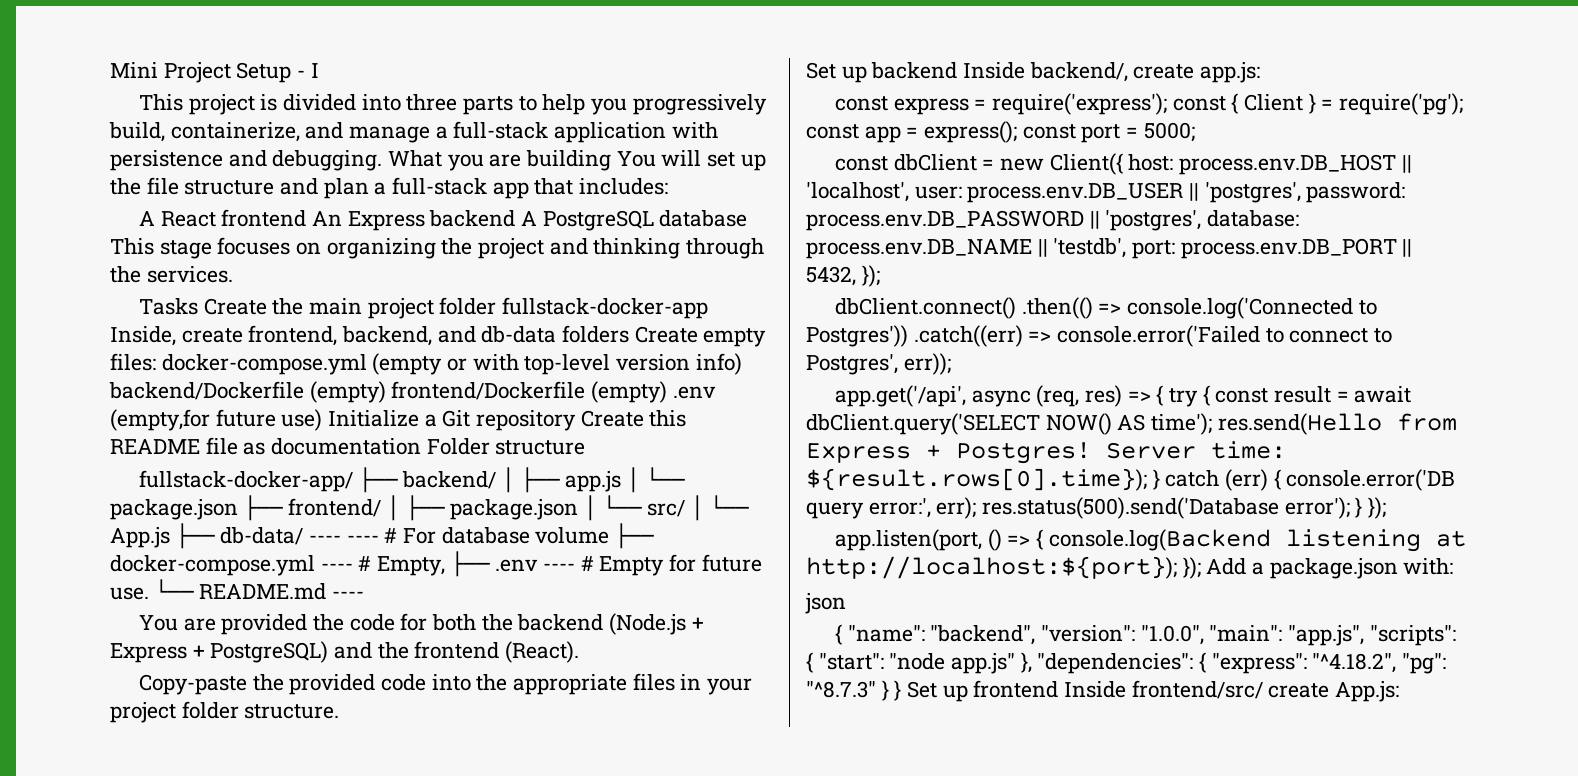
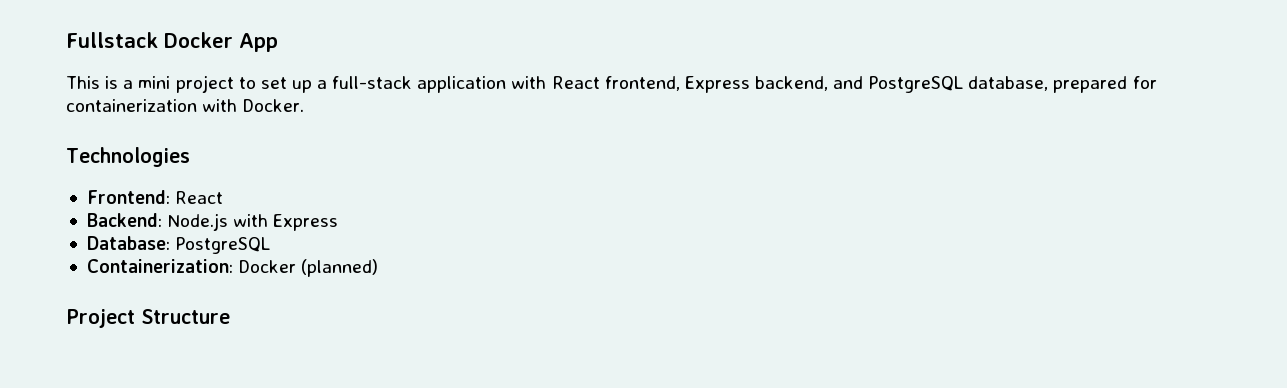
- Mini Project Setup - I
- This project is divided into three parts to help you progressively build, containerize, and manage a full-stack application with persistence and debugging. What you are building You will set up the file structure and plan a full-stack app that includes:
- A React frontend An Express backend A PostgreSQL database This stage focuses on organizing the project and thinking through the services.
- Tasks Create the main project folder fullstack-docker-app Inside, create frontend, backend, and db-data folders Create empty files: docker-compose.yml (empty or with top-level version info) backend/Dockerfile (empty) frontend/Dockerfile (empty) .env (empty,for future use) Initialize a Git repository Create this README file as documentation Folder structure
- fullstack-docker-app/ ├── backend/ │ ├── app.js │ └── package.json ├── frontend/ │ ├── package.json │ └── src/ │ └── App.js ├── db-data/ ---- ---- # For database volume ├── docker-compose.yml ---- # Empty, ├── .env ---- # Empty for future use. └── README.md ----
- You are provided the code for both the backend (Node.js + Express + PostgreSQL) and the frontend (React).
- Copy-paste the provided code into the appropriate files in your project folder structure.
- Set up backend Inside backend/, create app.js:
- const express = require('express'); const { Client } = require('pg'); const app = express(); const port = 5000;
- const dbClient = new Client({ host: process.env.DB_HOST || 'localhost', user: process.env.DB_USER || 'postgres', password: process.env.DB_PASSWORD || 'postgres', database: process.env.DB_NAME || 'testdb', port: process.env.DB_PORT || 5432, });
- dbClient.connect() .then(() => console.log('Connected to Postgres')) .catch((err) => console.error('Failed to connect to Postgres', err));
- app.get('/api', async (req, res) => { try { const result = await dbClient.query('SELECT NOW() AS time'); res.send(Hello from Express + Postgres! Server time: ${result.rows[0].time}); } catch (err) { console.error('DB query error:', err); res.status(500).send('Database error'); } });
- app.listen(port, () => { console.log(Backend listening at http://localhost:${port}); }); Add a package.json with:
- json
- { "name": "backend", "version": "1.0.0", "main": "app.js", "scripts": { "start": "node app.js" }, "dependencies": { "express": "^4.18.2", "pg": "^8.7.3" } } Set up frontend Inside frontend/src/ create App.js:
+ Fullstack Docker App
+ This is a mini project to set up a full-stack application with React frontend, Express backend, and PostgreSQL database, prepared for containerization with Docker.
+ Technologies
+ Frontend: React
+ Backend: Node.js with Express
+ Database: PostgreSQL
+ Containerization: Docker (planned)
+ Project Structure

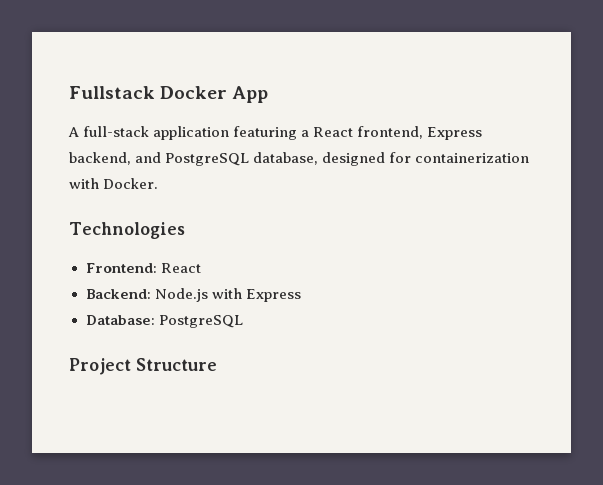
- This is a mini project to set up a full-stack application with React frontend, Express backend, and PostgreSQL database, prepared for containerization with Docker.
+ A full-stack application featuring a React frontend, Express backend, and PostgreSQL database, designed for containerization with Docker.
- Containerization: Docker (planned)

